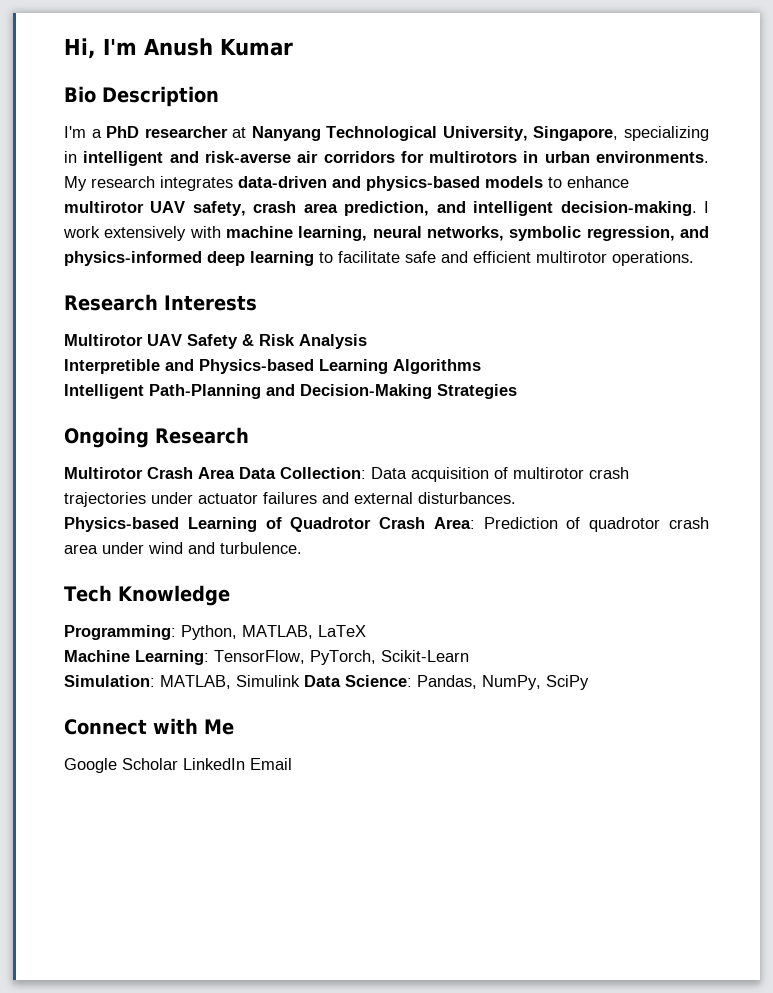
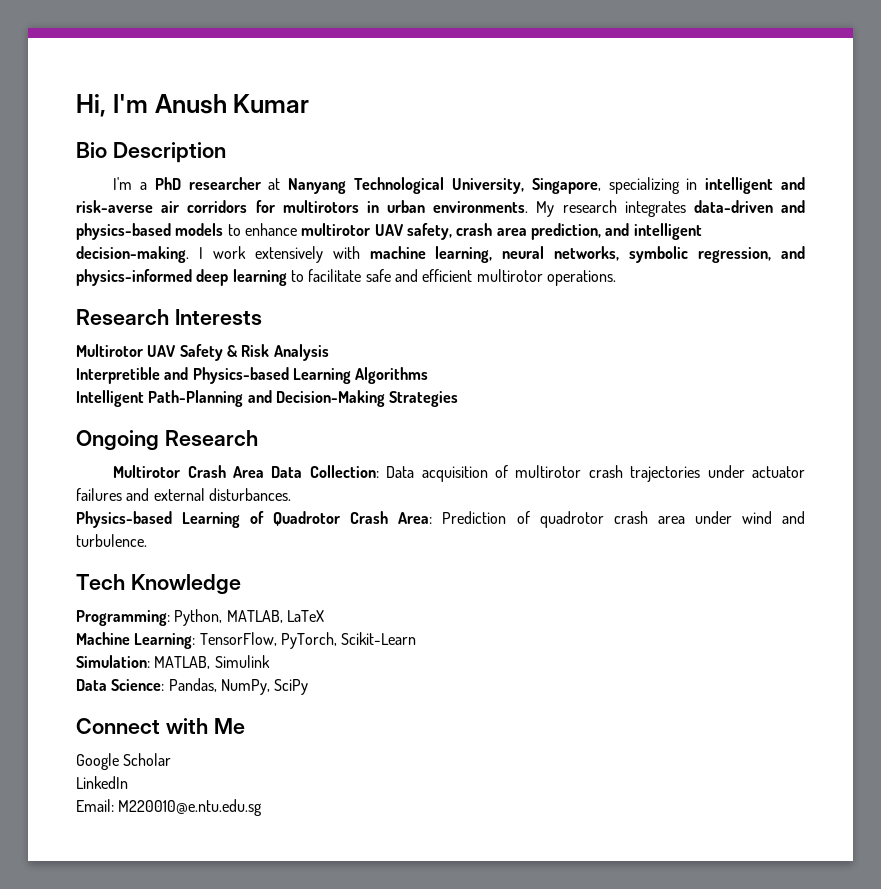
- Simulation: MATLAB, Simulink Data Science: Pandas, NumPy, SciPy
+ Simulation: MATLAB, Simulink
+ Data Science: Pandas, NumPy, SciPy
- Google Scholar LinkedIn Email
+ Google Scholar
+ LinkedIn
+ Email: M220010@e.ntu.edu.sg

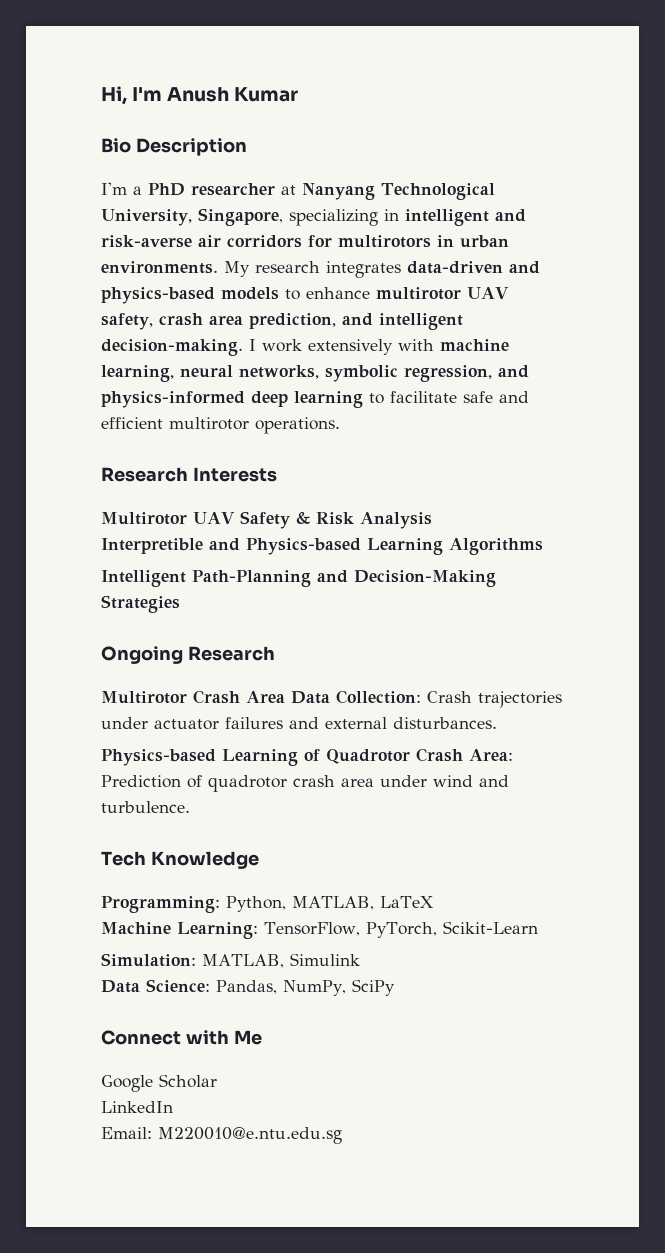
- Multirotor Crash Area Data Collection: Data acquisition of multirotor crash trajectories under actuator failures and external disturbances.
+ Multirotor Crash Area Data Collection: Crash trajectories under actuator failures and external disturbances.

